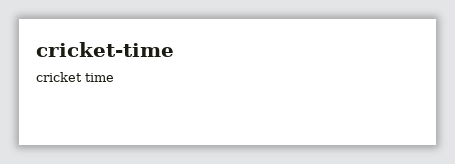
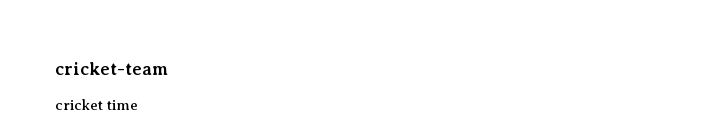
- cricket-time
+ cricket-team

